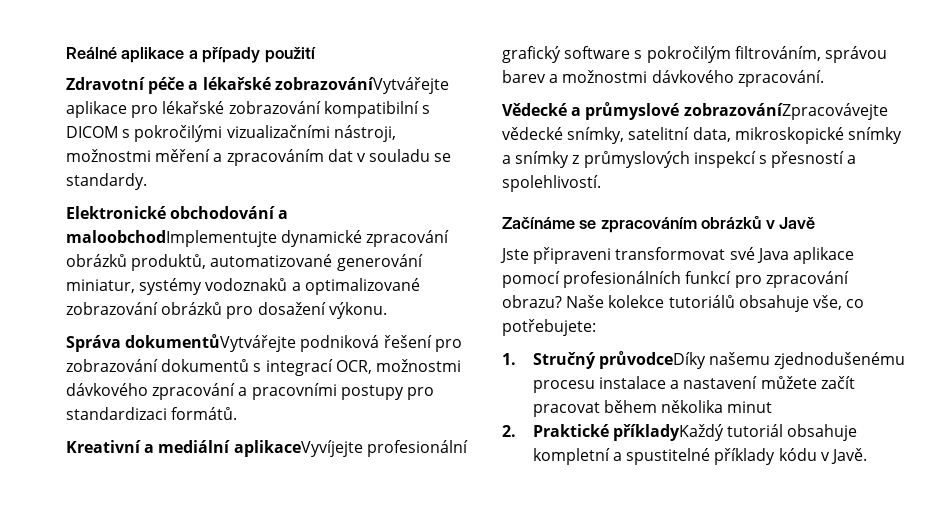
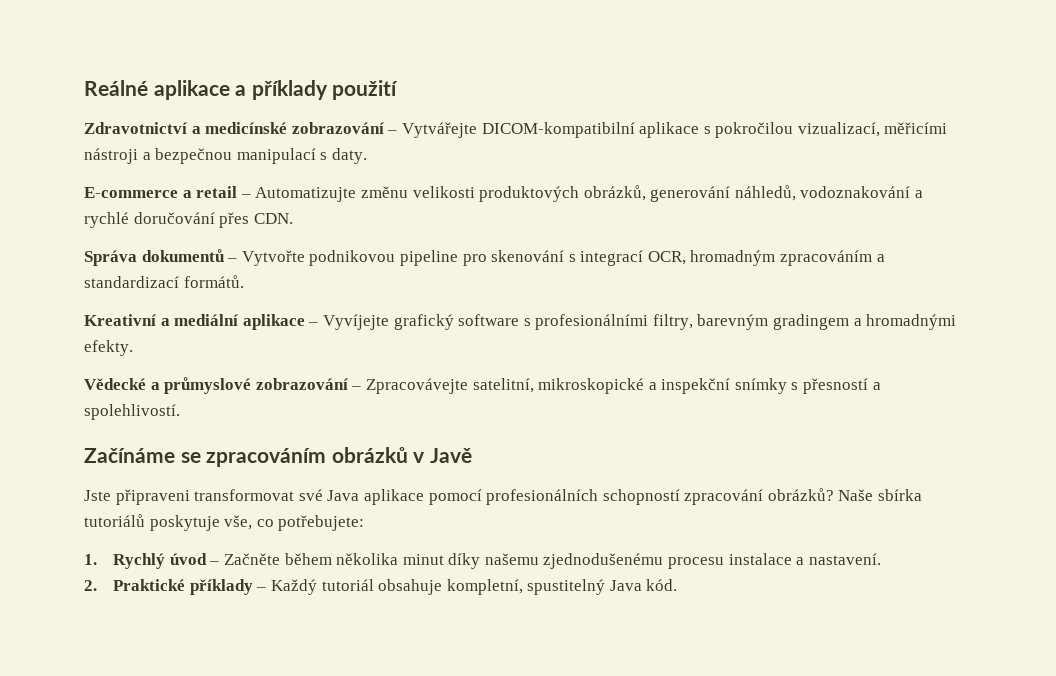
- Reálné aplikace a případy použití
+ Reálné aplikace a příklady použití
- Zdravotní péče a lékařské zobrazováníVytvářejte aplikace pro lékařské zobrazování kompatibilní s DICOM s pokročilými vizualizačními nástroji, možnostmi měření a zpracováním dat v souladu se standardy.
- Elektronické obchodování a maloobchodImplementujte dynamické zpracování obrázků produktů, automatizované generování miniatur, systémy vodoznaků a optimalizované zobrazování obrázků pro dosažení výkonu.
- Správa dokumentůVytvářejte podniková řešení pro zobrazování dokumentů s integrací OCR, možnostmi dávkového zpracování a pracovními postupy pro standardizaci formátů.
- Kreativní a mediální aplikaceVyvíjejte profesionální grafický software s pokročilým filtrováním, správou barev a možnostmi dávkového zpracování.
- Vědecké a průmyslové zobrazováníZpracovávejte vědecké snímky, satelitní data, mikroskopické snímky a snímky z průmyslových inspekcí s přesností a spolehlivostí.
+ Zdravotnictví a medicínské zobrazování – Vytvářejte DICOM‑kompatibilní aplikace s pokročilou vizualizací, měřicími nástroji a bezpečnou manipulací s daty.
+ E‑commerce a retail – Automatizujte změnu velikosti produktových obrázků, generování náhledů, vodoznakování a rychlé doručování přes CDN.
+ Správa dokumentů – Vytvořte podnikovou pipeline pro skenování s integrací OCR, hromadným zpracováním a standardizací formátů.
+ Kreativní a mediální aplikace – Vyvíjejte grafický software s profesionálními filtry, barevným gradingem a hromadnými efekty.
+ Vědecké a průmyslové zobrazování – Zpracovávejte satelitní, mikroskopické a inspekční snímky s přesností a spolehlivostí.
- Jste připraveni transformovat své Java aplikace pomocí profesionálních funkcí pro zpracování obrazu? Naše kolekce tutoriálů obsahuje vše, co potřebujete:
- 1. Stručný průvodceDíky našemu zjednodušenému procesu instalace a nastavení můžete začít pracovat během několika minut
- 2. Praktické příkladyKaždý tutoriál obsahuje kompletní a spustitelné příklady kódu v Javě.
+ Jste připraveni transformovat své Java aplikace pomocí profesionálních schopností zpracování obrázků? Naše sbírka tutoriálů poskytuje vše, co potřebujete:
+ 1. Rychlý úvod – Začněte během několika minut díky našemu zjednodušenému procesu instalace a nastavení.
+ 2. Praktické příklady – Každý tutoriál obsahuje kompletní, spustitelný Java kód.

